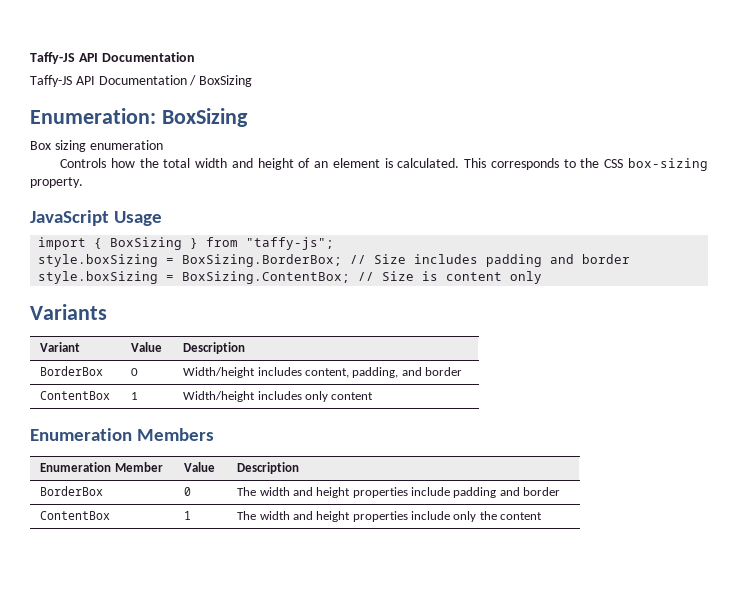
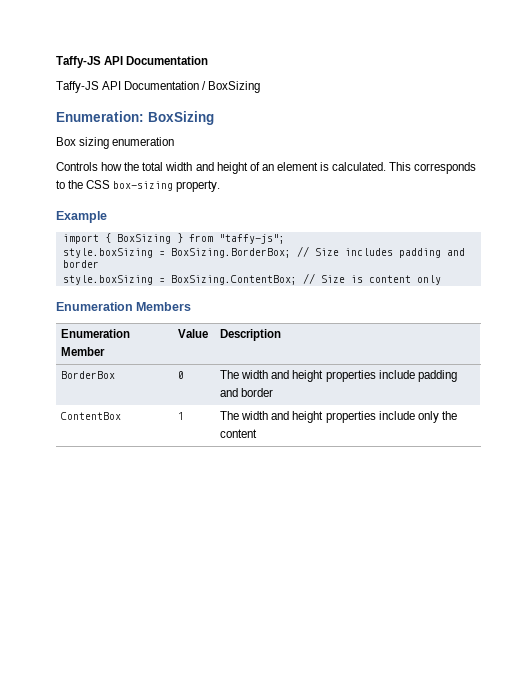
- JavaScript Usage
+ Example
- Variants
- Variant | Value | Description
- BorderBox | 0 | Width/height includes content, padding, and border
- ContentBox | 1 | Width/height includes only content

